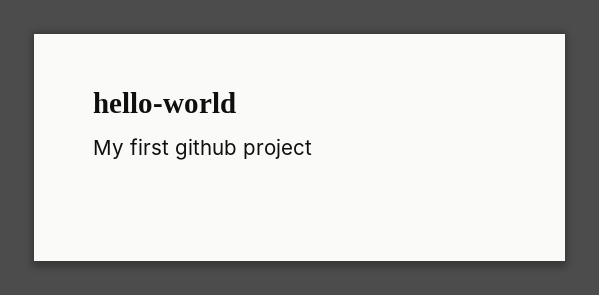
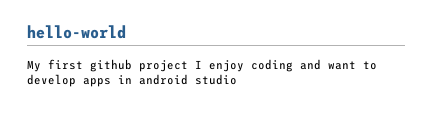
- My first github project
+ My first github project I enjoy coding and want to develop apps in android studio

